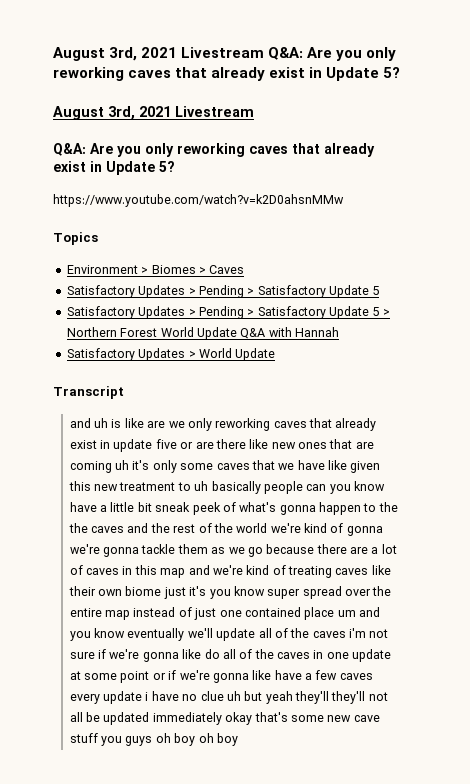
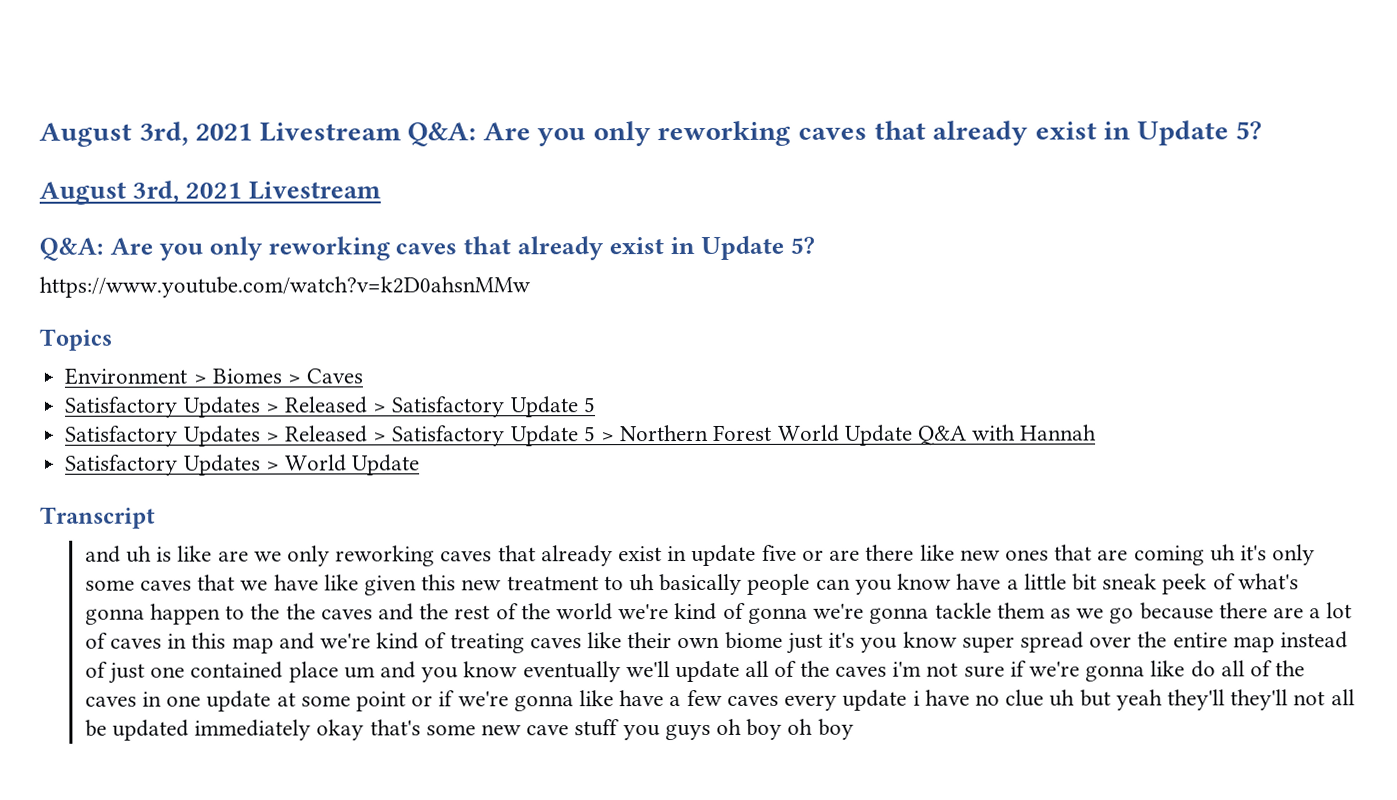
  Environment > Biomes > Caves
- Satisfactory Updates > Pending > Satisfactory Update 5
+ Satisfactory Updates > Released > Satisfactory Update 5
- Satisfactory Updates > Pending > Satisfactory Update 5 > Northern Forest World Update Q&A with Hannah
+ Satisfactory Updates > Released > Satisfactory Update 5 > Northern Forest World Update Q&A with Hannah

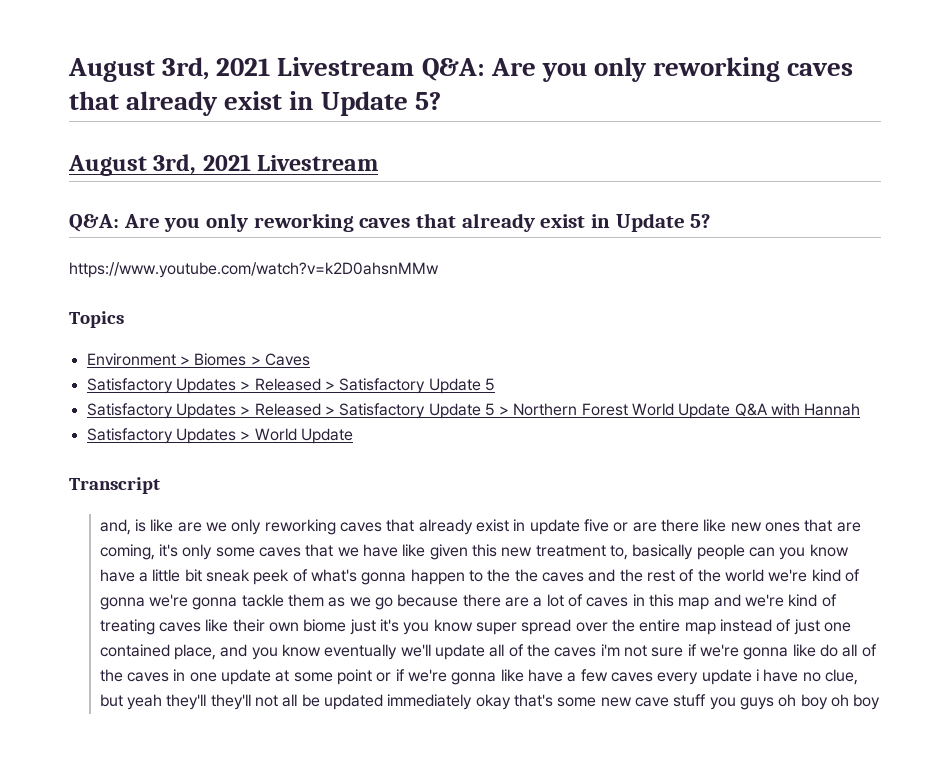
- and uh is like are we only reworking caves that already exist in update five or are there like new ones that are coming uh it's only some caves that we have like given this new treatment to uh basically people can you know have a little bit sneak peek of what's gonna happen to the the caves and the rest of the world we're kind of gonna we're gonna tackle them as we go because there are a lot of caves in this map and we're kind of treating caves like their own biome just it's you know super spread over the entire map instead of just one contained place um and you know eventually we'll update all of the caves i'm not sure if we're gonna like do all of the caves in one update at some point or if we're gonna like have a few caves every update i have no clue uh but yeah they'll they'll not all be updated immediately okay that's some new cave stuff you guys oh boy oh boy
+ and, is like are we only reworking caves that already exist in update five or are there like new ones that are coming, it's only some caves that we have like given this new treatment to, basically people can you know have a little bit sneak peek of what's gonna happen to the the caves and the rest of the world we're kind of gonna we're gonna tackle them as we go because there are a lot of caves in this map and we're kind of treating caves like their own biome just it's you know super spread over the entire map instead of just one contained place, and you know eventually we'll update all of the caves i'm not sure if we're gonna like do all of the caves in one update at some point or if we're gonna like have a few caves every update i have no clue, but yeah they'll they'll not all be updated immediately okay that's some new cave stuff you guys oh boy oh boy

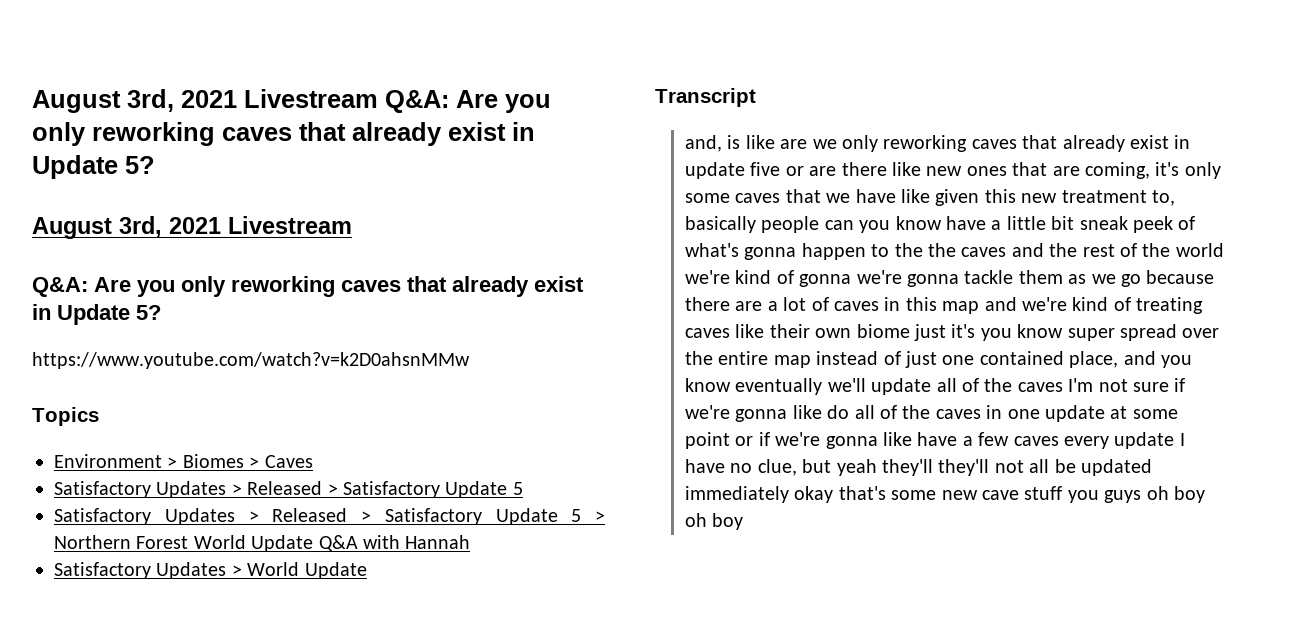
- and, is like are we only reworking caves that already exist in update five or are there like new ones that are coming, it's only some caves that we have like given this new treatment to, basically people can you know have a little bit sneak peek of what's gonna happen to the the caves and the rest of the world we're kind of gonna we're gonna tackle them as we go because there are a lot of caves in this map and we're kind of treating caves like their own biome just it's you know super spread over the entire map instead of just one contained place, and you know eventually we'll update all of the caves i'm not sure if we're gonna like do all of the caves in one update at some point or if we're gonna like have a few caves every update i have no clue, but yeah they'll they'll not all be updated immediately okay that's some new cave stuff you guys oh boy oh boy
+ and, is like are we only reworking caves that already exist in update five or are there like new ones that are coming, it's only some caves that we have like given this new treatment to, basically people can you know have a little bit sneak peek of what's gonna happen to the the caves and the rest of the world we're kind of gonna we're gonna tackle them as we go because there are a lot of caves in this map and we're kind of treating caves like their own biome just it's you know super spread over the entire map instead of just one contained place, and you know eventually we'll update all of the caves I'm not sure if we're gonna like do all of the caves in one update at some point or if we're gonna like have a few caves every update I have no clue, but yeah they'll they'll not all be updated immediately okay that's some new cave stuff you guys oh boy oh boy

